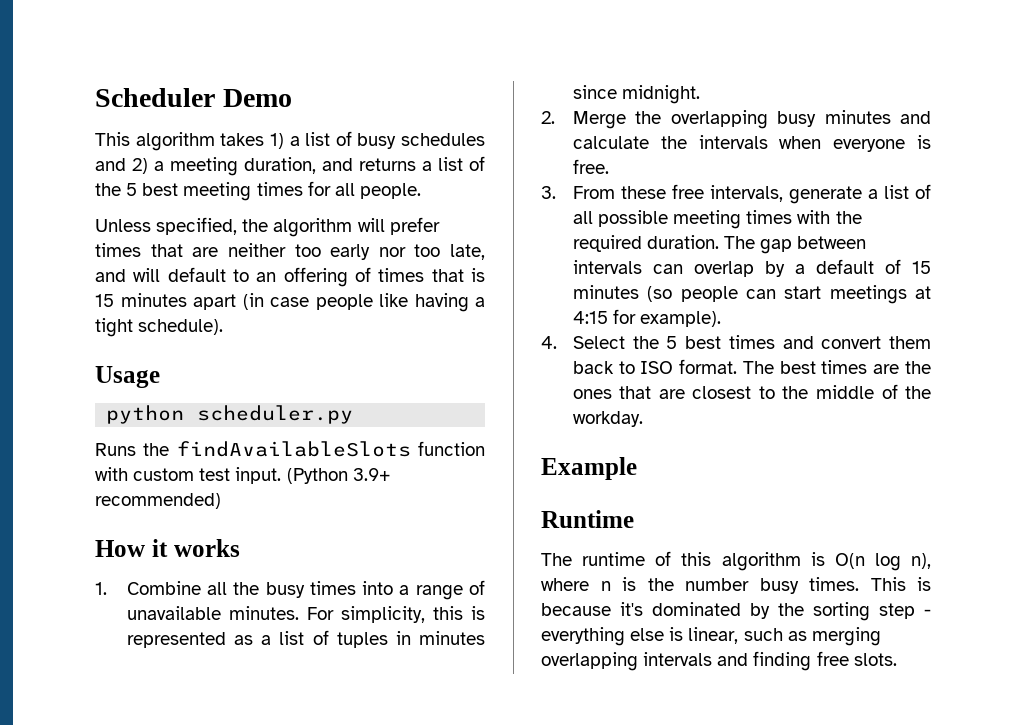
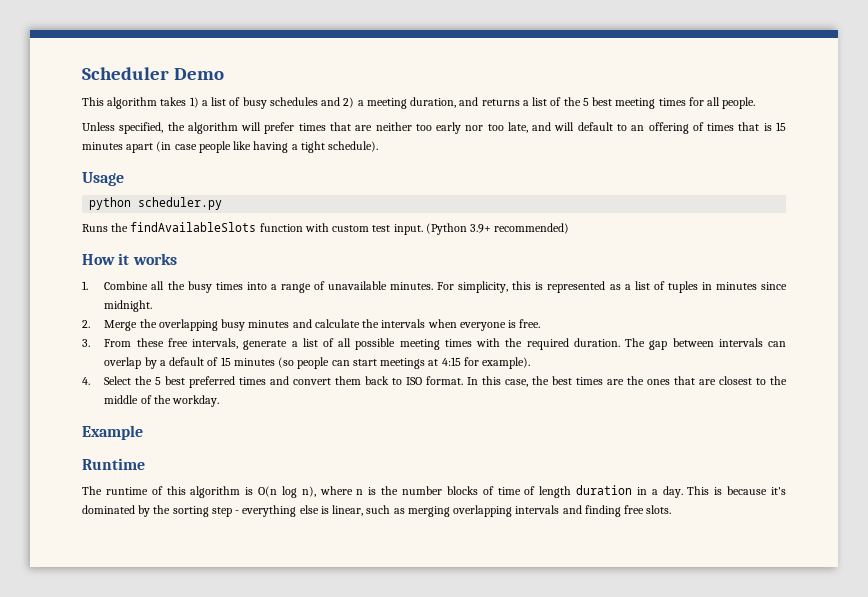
- 4. Select the 5 best times and convert them back to ISO format.
+ 4. Select the 5 best preferred times and convert them back to ISO format.
- The best times are the ones that are closest to the middle of the workday.
+ In this case, the best times are the ones that are closest to the middle of the workday.
- The runtime of this algorithm is O(n log n), where n is the number busy times.
+ The runtime of this algorithm is O(n log n), where n is the number blocks of time of length duration in a day.

